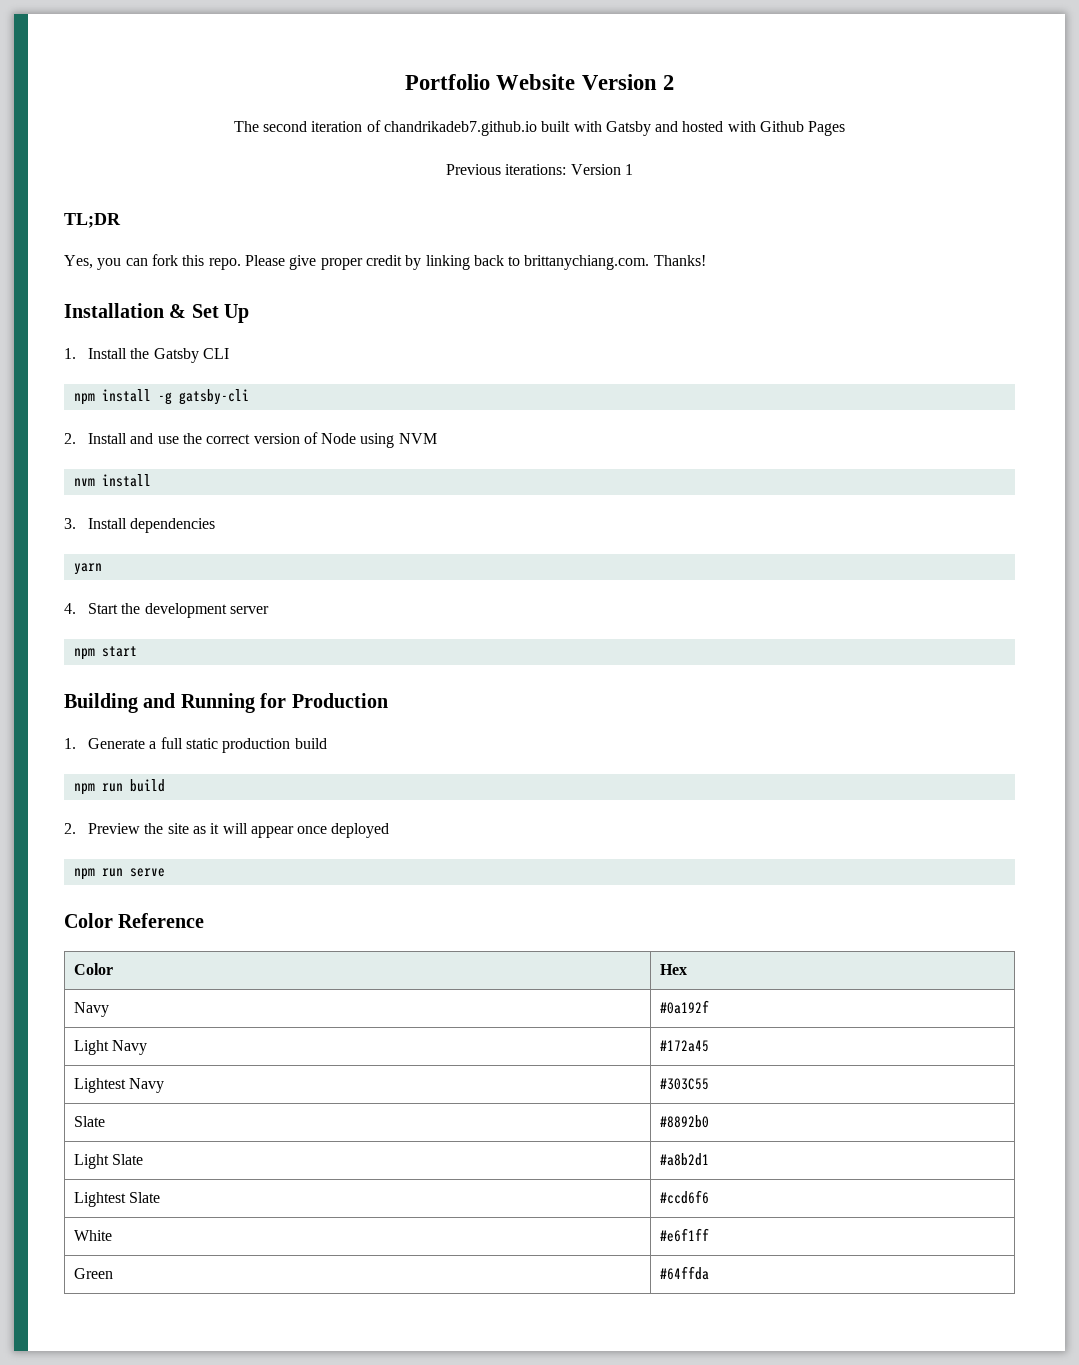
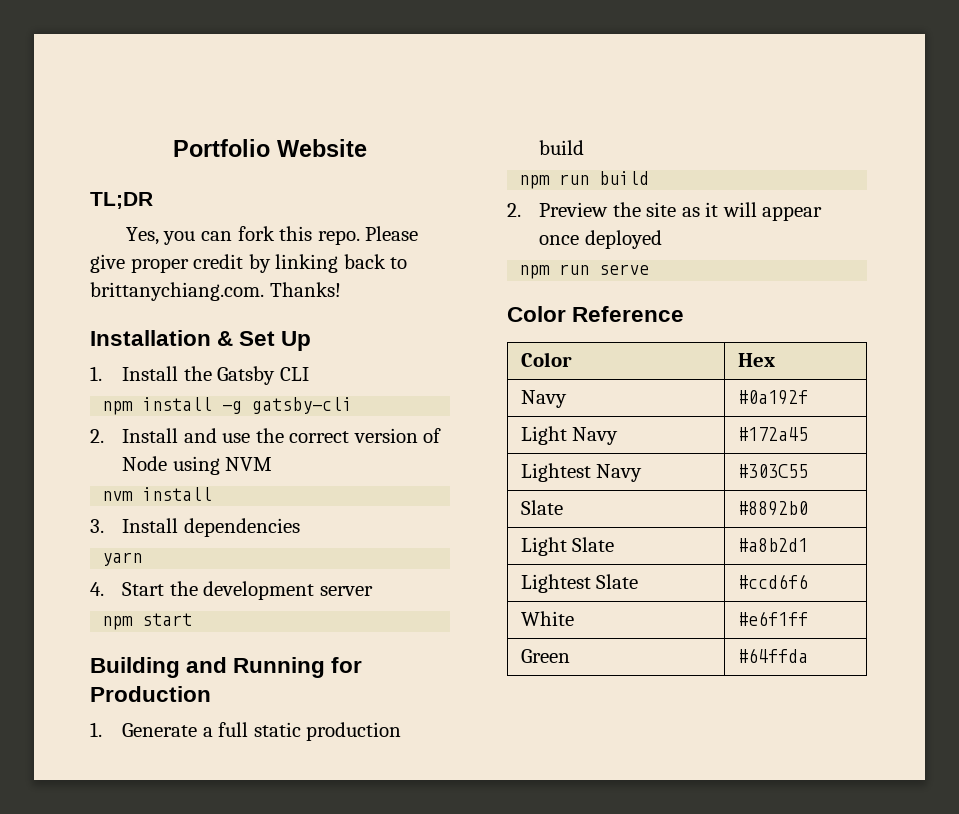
- Portfolio Website Version 2
- The second iteration of chandrikadeb7.github.io built with Gatsby and hosted with Github Pages
- Previous iterations: Version 1
+ Portfolio Website

